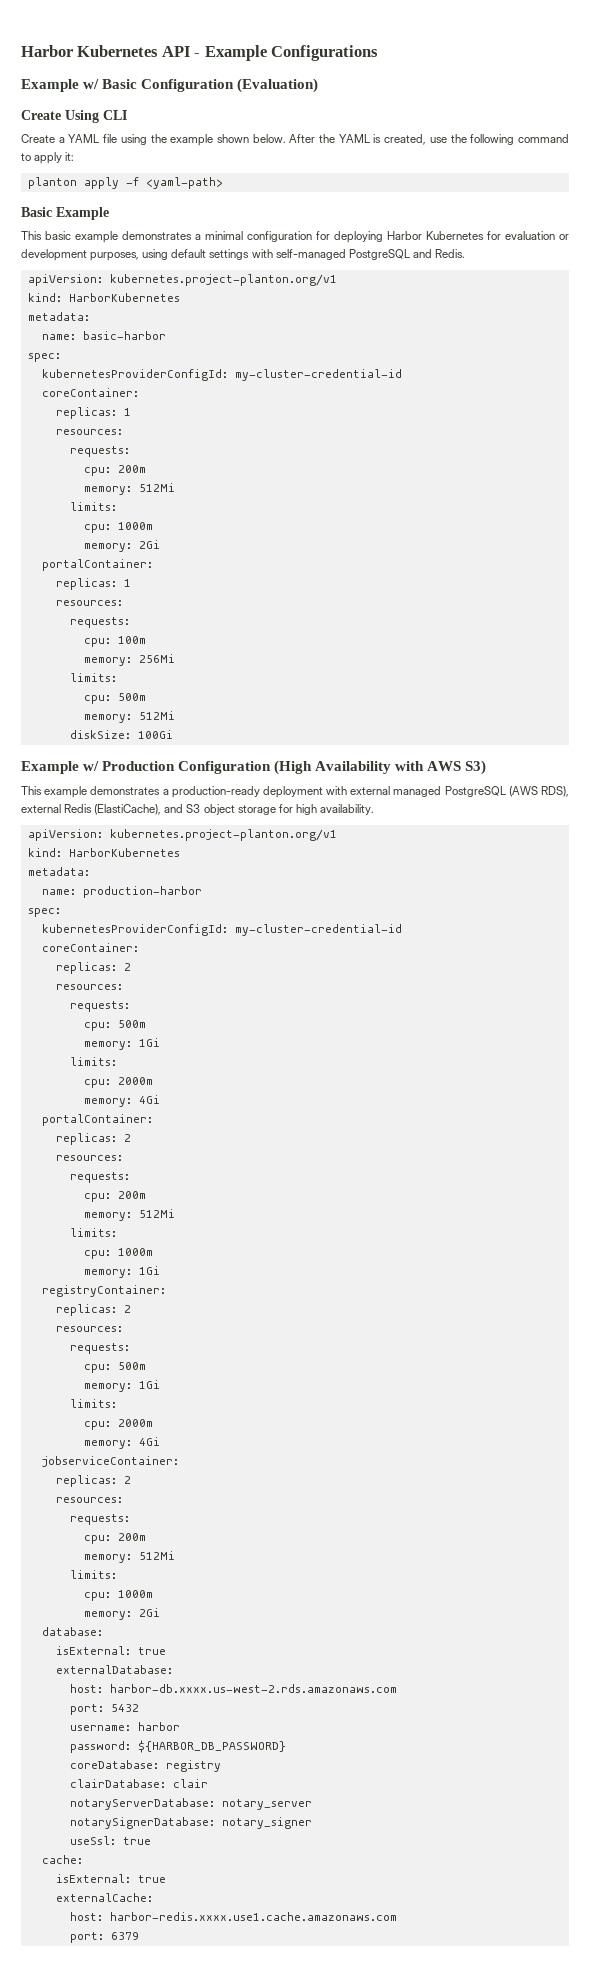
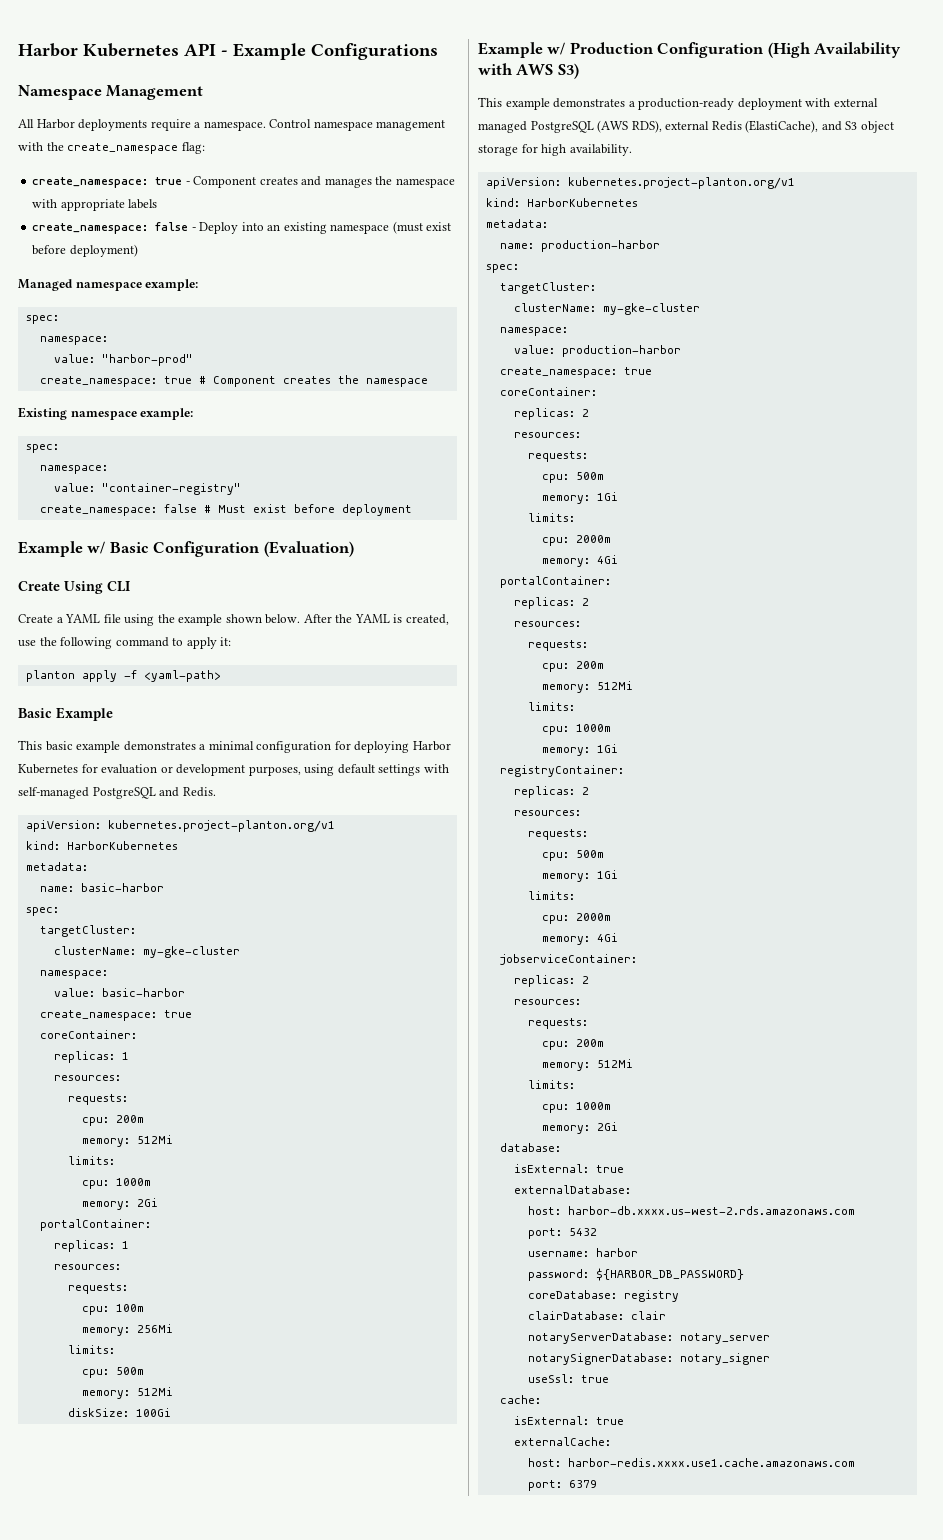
+ Namespace Management
+ All Harbor deployments require a namespace. Control namespace management with the create_namespace flag:
+ create_namespace: true - Component creates and manages the namespace with appropriate labels
+ create_namespace: false - Deploy into an existing namespace (must exist before deployment)
+ Managed namespace example:
+ spec:
+ namespace:
+ value: "harbor-prod"
+ create_namespace: true # Component creates the namespace
+ Existing namespace example:
+ spec:
+ namespace:
+ value: "container-registry"
+ create_namespace: false # Must exist before deployment
  name: basic-harbor
  spec:
- kubernetesProviderConfigId: my-cluster-credential-id
+ targetCluster:
+ clusterName: my-gke-cluster
+ namespace:
+ value: basic-harbor
+ create_namespace: true
  name: production-harbor
  spec:
- kubernetesProviderConfigId: my-cluster-credential-id
+ targetCluster:
+ clusterName: my-gke-cluster
+ namespace:
+ value: production-harbor
+ create_namespace: true

